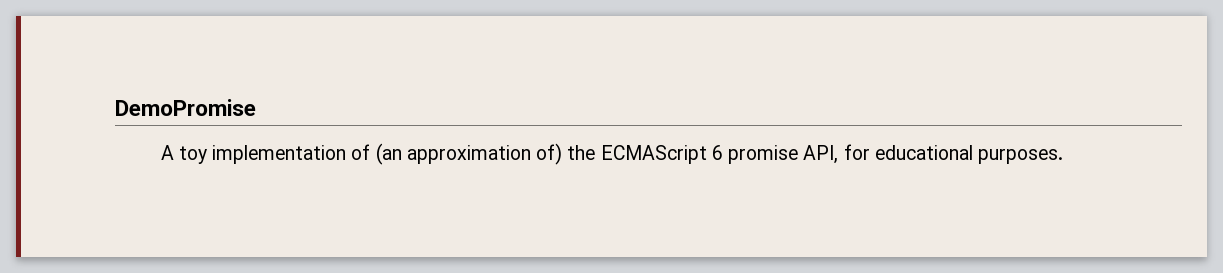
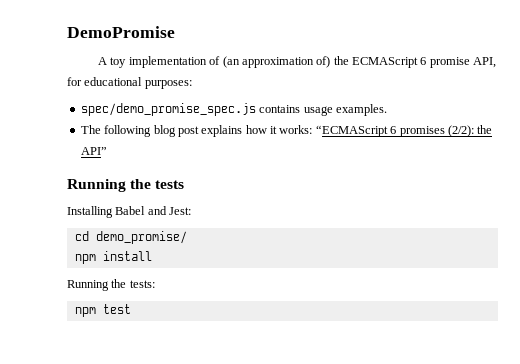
- A toy implementation of (an approximation of) the ECMAScript 6 promise API, for educational purposes.
+ A toy implementation of (an approximation of) the ECMAScript 6 promise API, for educational purposes:
+ spec/demo_promise_spec.js contains usage examples.
+ The following blog post explains how it works: “ECMAScript 6 promises (2/2): the API”
+ Running the tests
+ Installing Babel and Jest:
+ cd demo_promise/
+ npm install
+ Running the tests:
+ npm test

